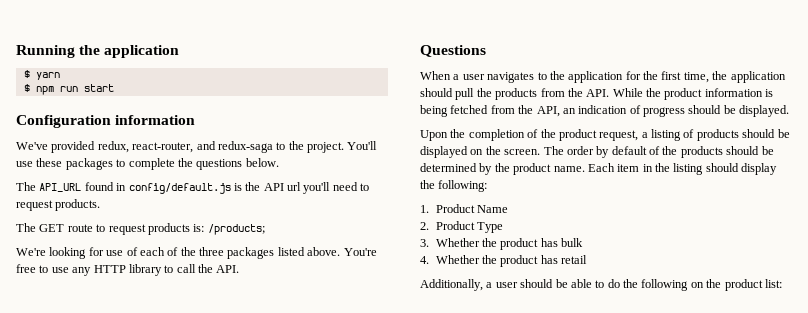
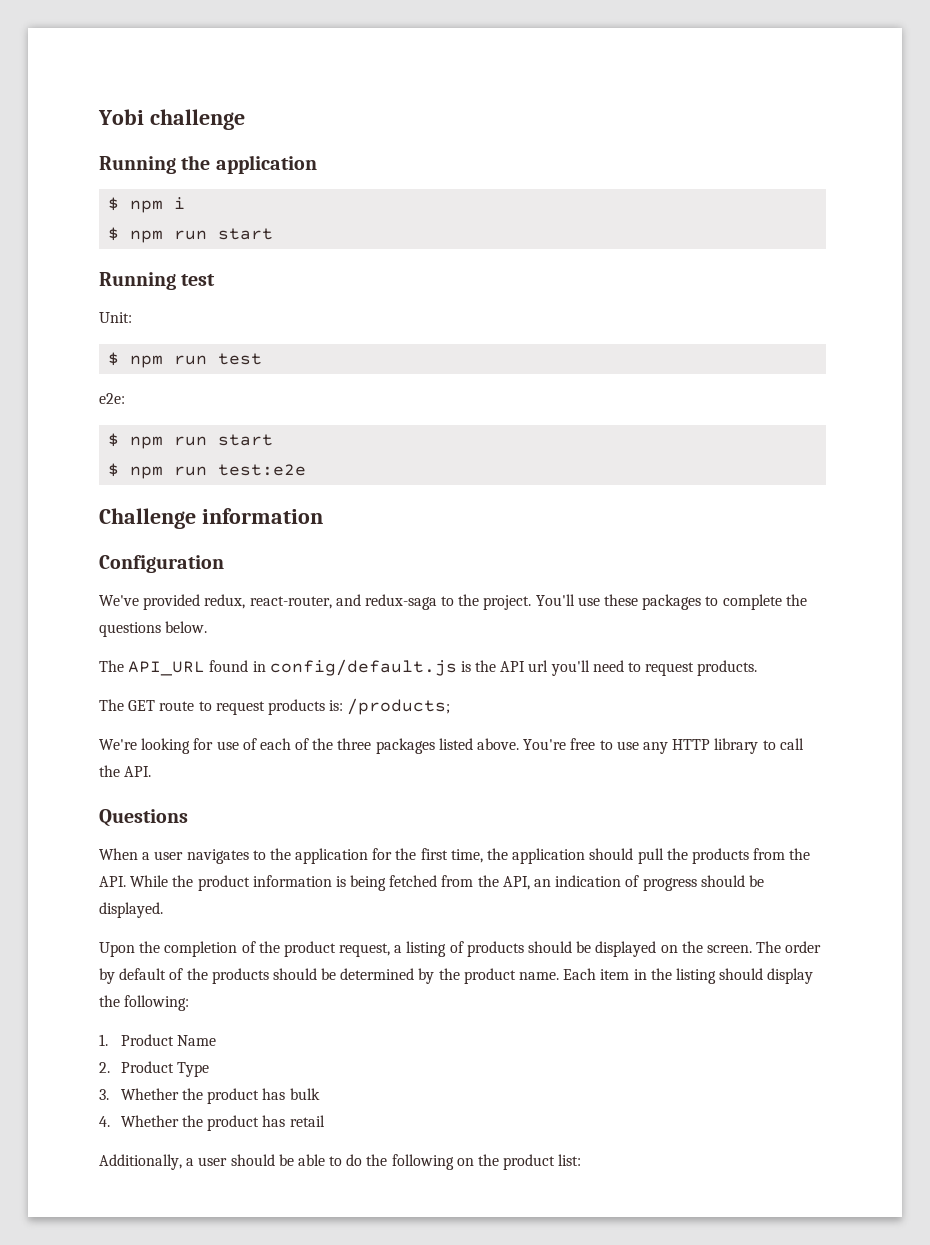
+ Yobi challenge
- $ yarn
+ $ npm i
  $ npm run start
+ Running test
+ Unit:
+ $ npm run test
+ e2e:
+ $ npm run start
+ $ npm run test:e2e
+ Challenge information
- Configuration information
+ Configuration

